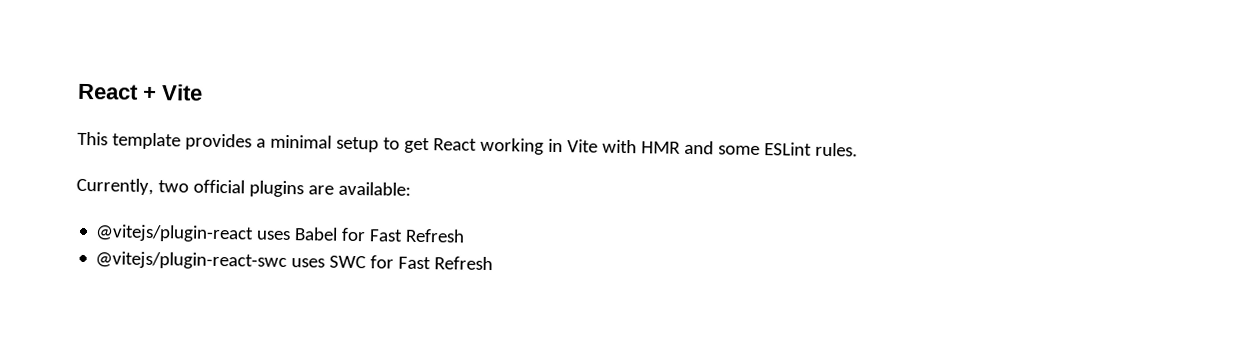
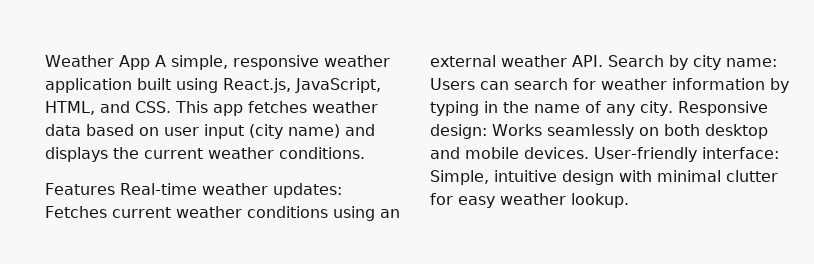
- React + Vite
- This template provides a minimal setup to get React working in Vite with HMR and some ESLint rules.
- Currently, two official plugins are available:
- @vitejs/plugin-react uses Babel for Fast Refresh
- @vitejs/plugin-react-swc uses SWC for Fast Refresh
+ Weather App A simple, responsive weather application built using React.js, JavaScript, HTML, and CSS. This app fetches weather data based on user input (city name) and displays the current weather conditions.
+ Features Real-time weather updates: Fetches current weather conditions using an external weather API. Search by city name: Users can search for weather information by typing in the name of any city. Responsive design: Works seamlessly on both desktop and mobile devices. User-friendly interface: Simple, intuitive design with minimal clutter for easy weather lookup.

